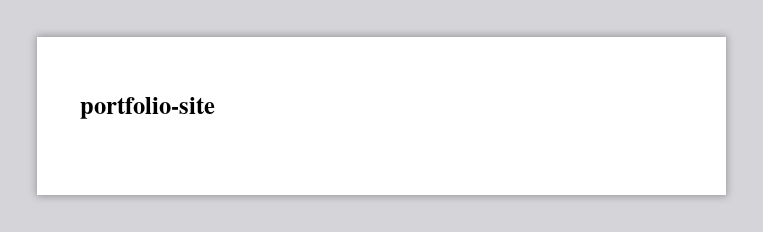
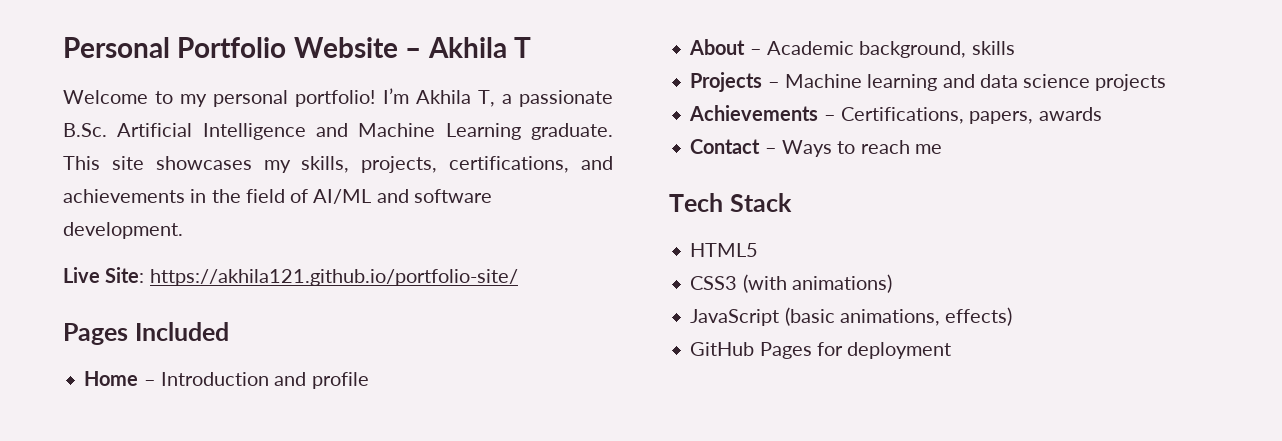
- portfolio-site
+ Personal Portfolio Website – Akhila T
+ Welcome to my personal portfolio! I’m Akhila T, a passionate B.Sc. Artificial Intelligence and Machine Learning graduate. This site showcases my skills, projects, certifications, and achievements in the field of AI/ML and software development.
+ Live Site: https://akhila121.github.io/portfolio-site/
+ Pages Included
+ Home – Introduction and profile
+ About – Academic background, skills
+ Projects – Machine learning and data science projects
+ Achievements – Certifications, papers, awards
+ Contact – Ways to reach me
+ Tech Stack
+ HTML5
+ CSS3 (with animations)
+ JavaScript (basic animations, effects)
+ GitHub Pages for deployment

